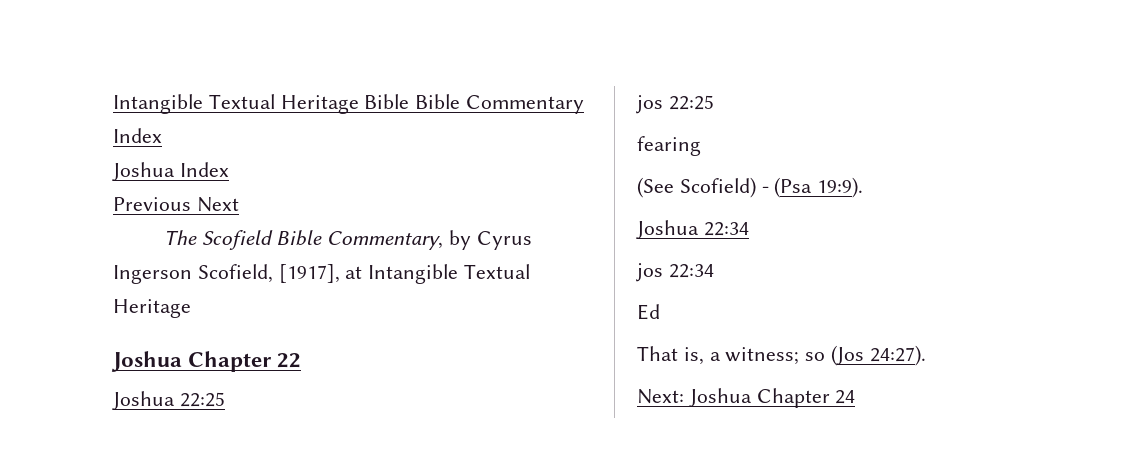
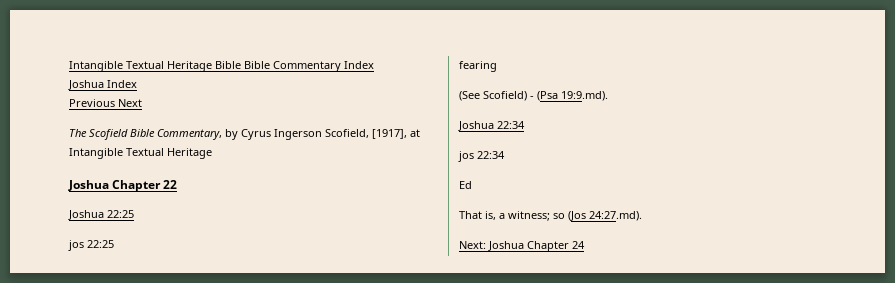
- (See Scofield) - (Psa 19:9).
+ (See Scofield) - (Psa 19:9.md).
- That is, a witness; so (Jos 24:27).
+ That is, a witness; so (Jos 24:27.md).

